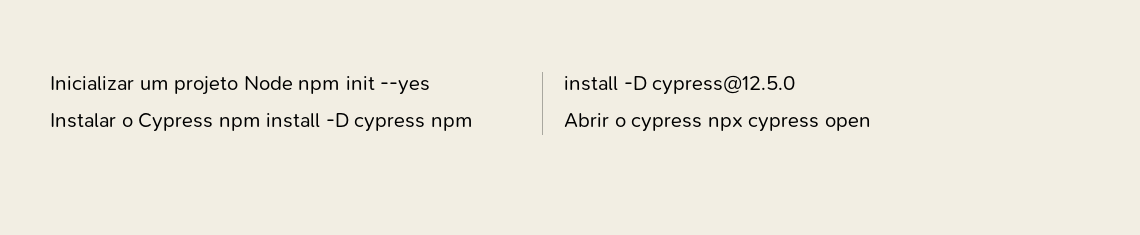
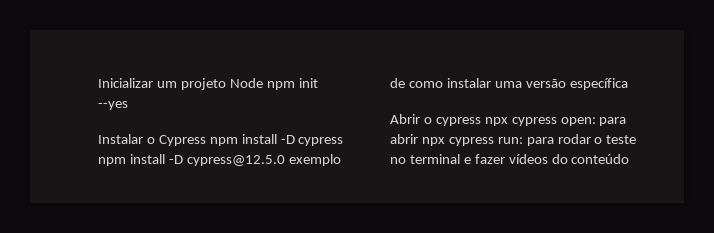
- Instalar o Cypress npm install -D cypress npm install -D cypress@12.5.0
+ Instalar o Cypress npm install -D cypress npm install -D cypress@12.5.0 exemplo de como instalar uma versão específica
- Abrir o cypress npx cypress open
+ Abrir o cypress npx cypress open: para abrir npx cypress run: para rodar o teste no terminal e fazer vídeos do conteúdo

